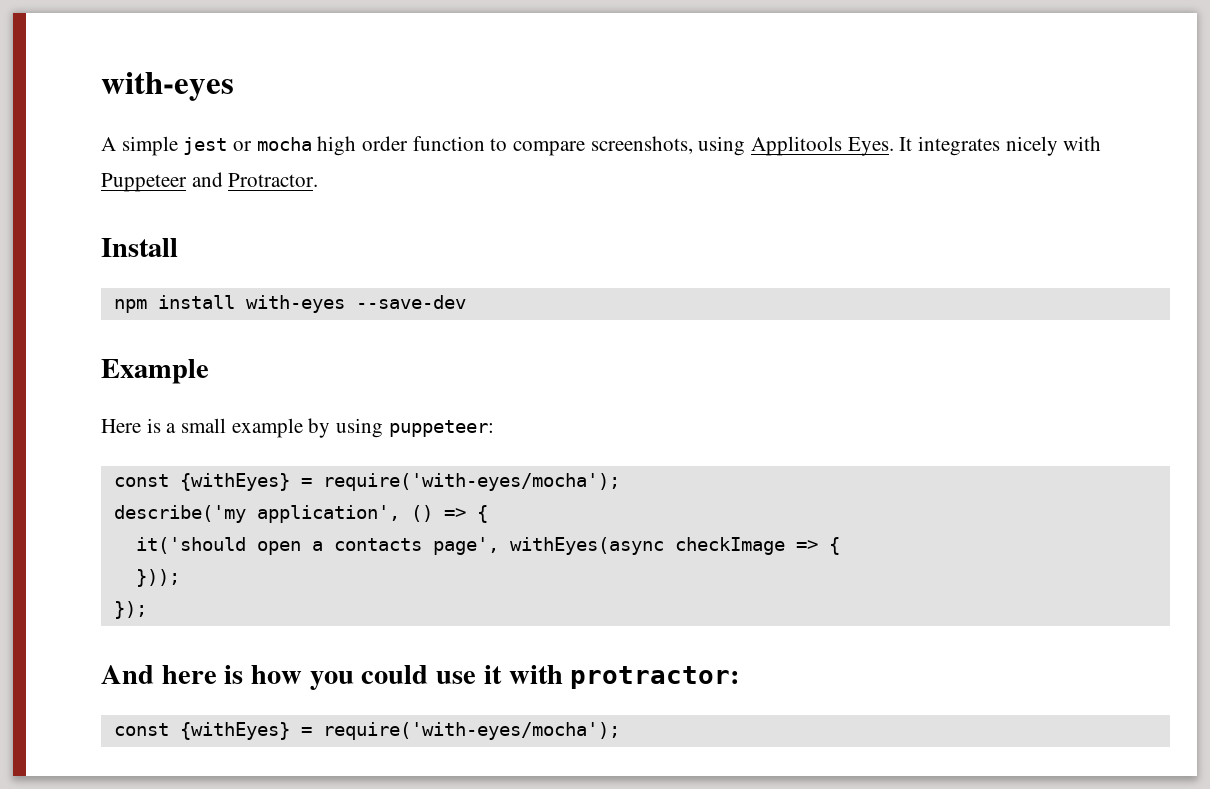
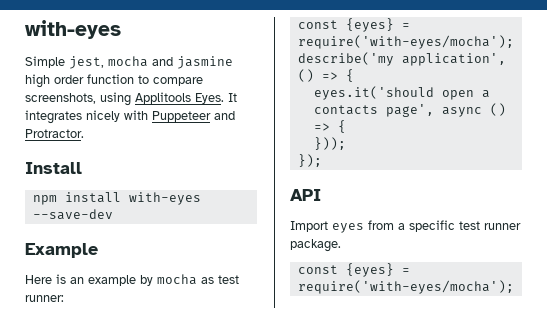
- A simple jest or mocha high order function to compare screenshots, using Applitools Eyes.
+ Simple jest, mocha and jasmine high order function to compare screenshots, using Applitools Eyes.
- Here is a small example by using puppeteer:
- const {withEyes} = require('with-eyes/mocha');
+ Here is an example by mocha as test runner:
+ const {eyes} = require('with-eyes/mocha');
- it('should open a contacts page', withEyes(async checkImage => {
+ eyes.it('should open a contacts page', async () => {
- And here is how you could use it with protractor:
- const {withEyes} = require('with-eyes/mocha');
+ API
+ Import eyes from a specific test runner package.
+ const {eyes} = require('with-eyes/mocha');

